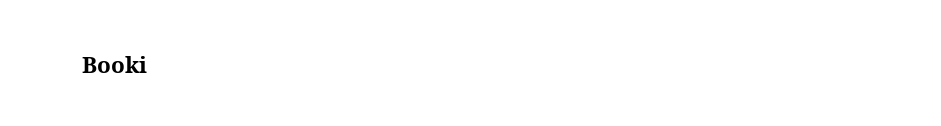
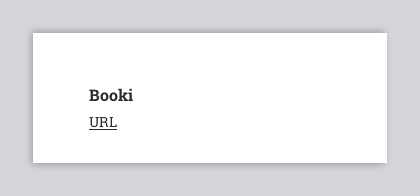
+ URL

